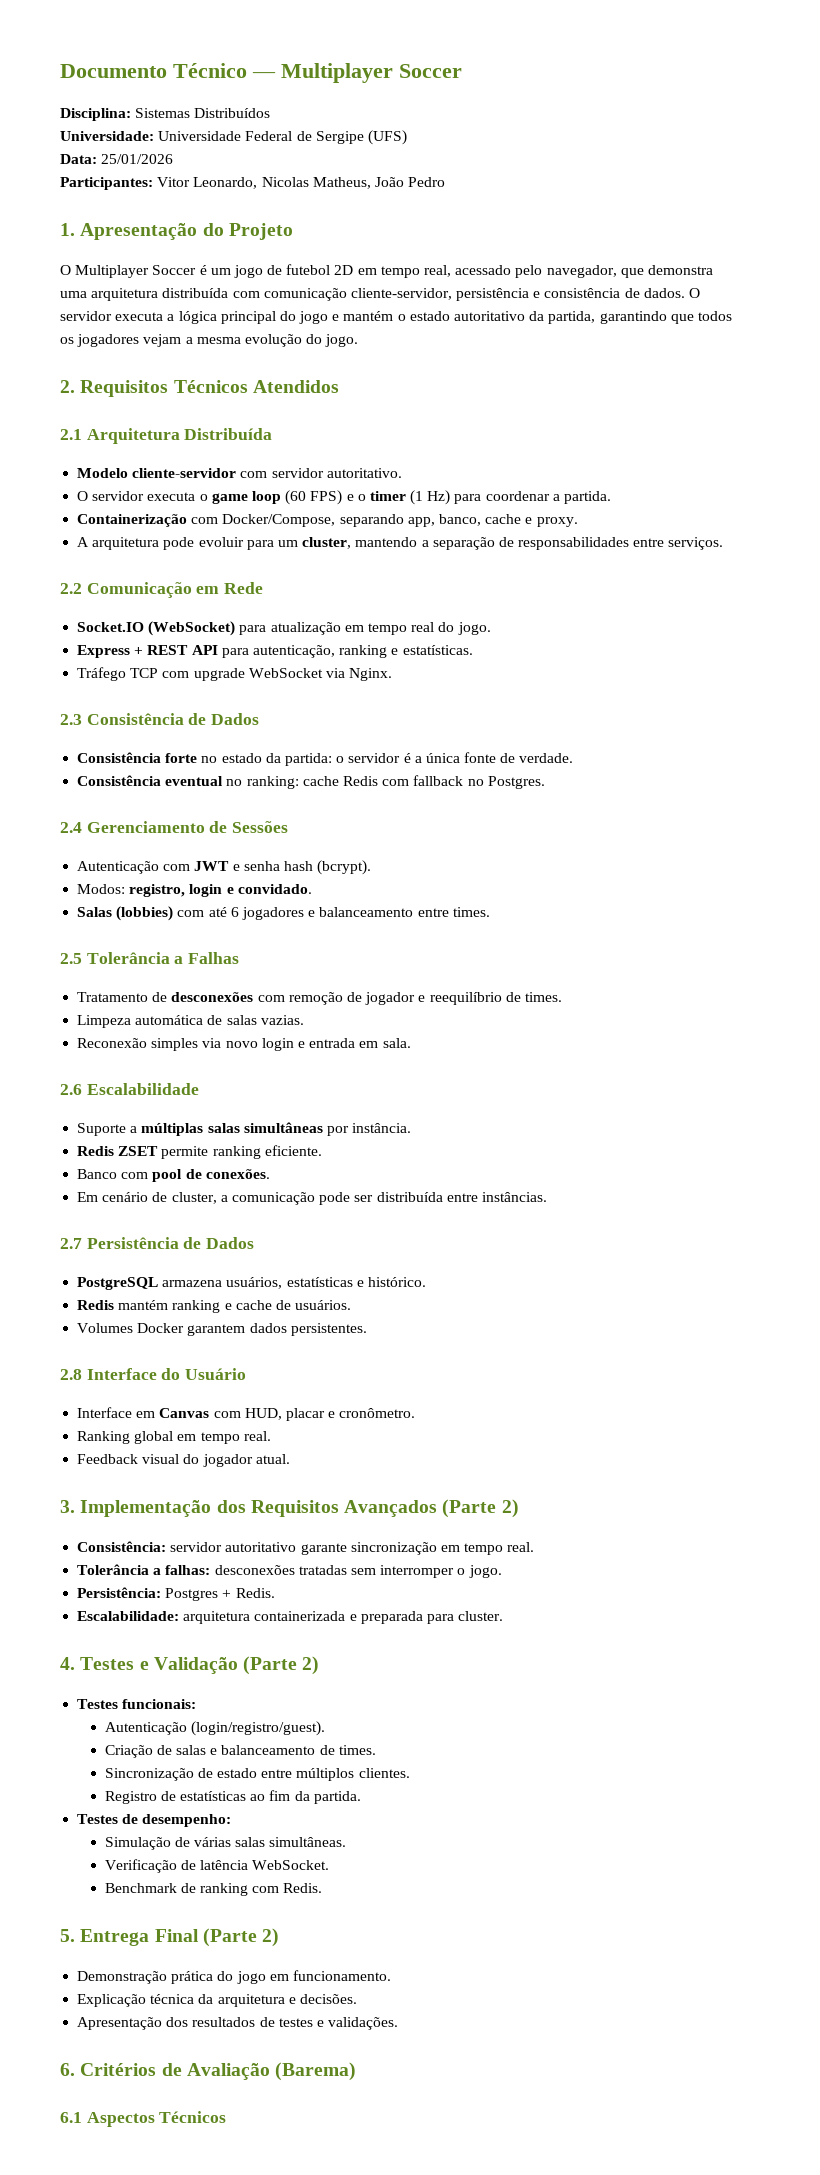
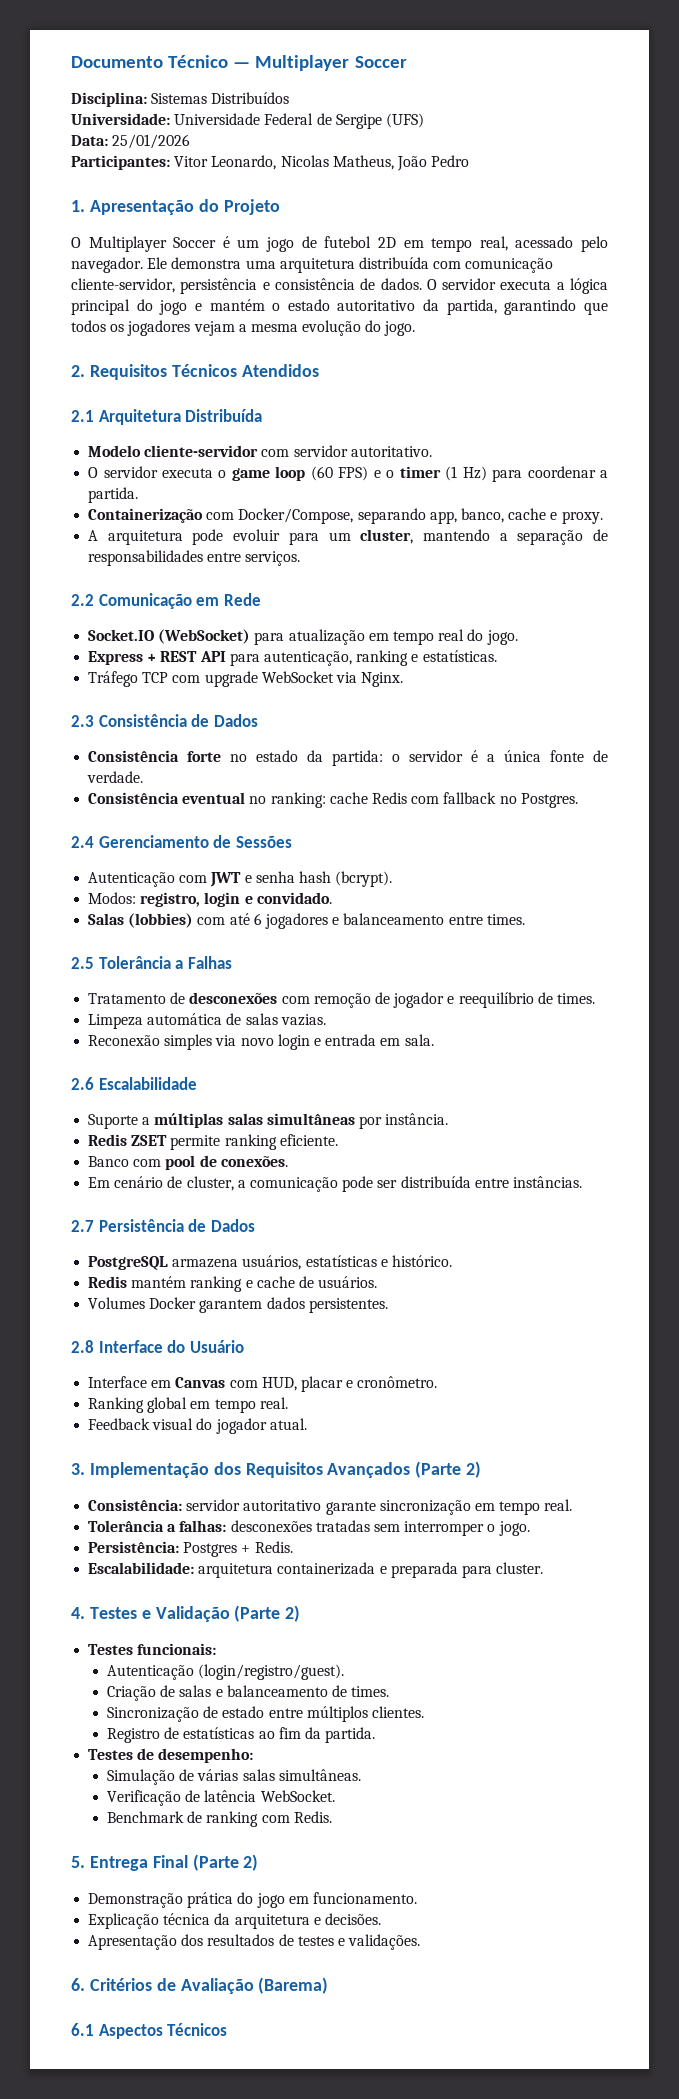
- O Multiplayer Soccer é um jogo de futebol 2D em tempo real, acessado pelo navegador, que demonstra uma arquitetura distribuída com comunicação cliente-servidor, persistência e consistência de dados.
+ O Multiplayer Soccer é um jogo de futebol 2D em tempo real, acessado pelo navegador. Ele demonstra uma arquitetura distribuída com comunicação cliente-servidor, persistência e consistência de dados.

